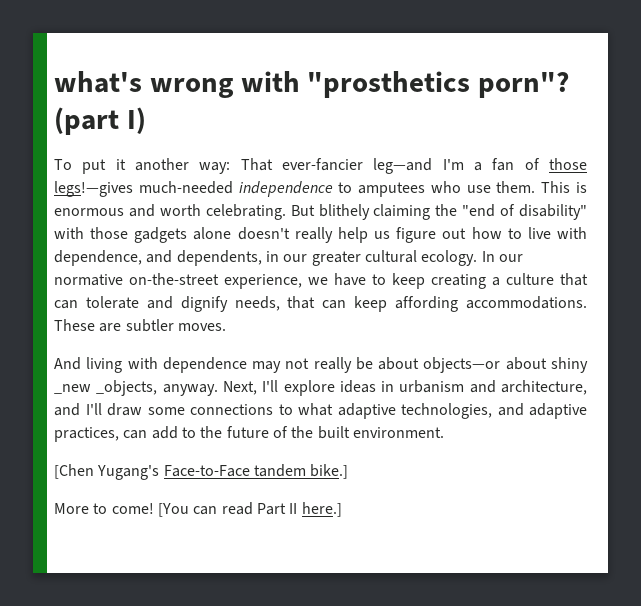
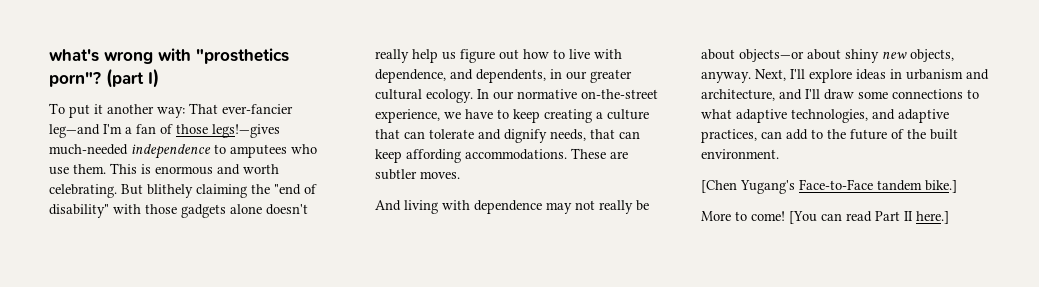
- And living with dependence may not really be about objects—or about shiny _new _objects, anyway.
+ And living with dependence may not really be about objects—or about shiny new objects, anyway.

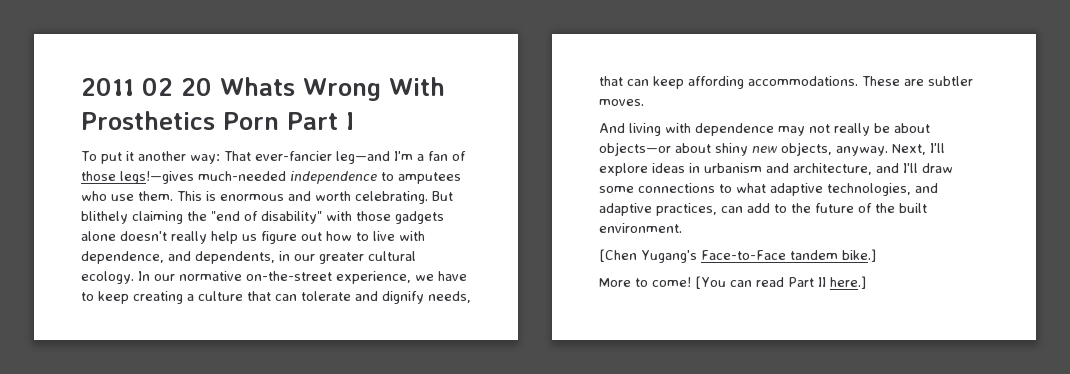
- what's wrong with "prosthetics porn"? (part I)
+ 2011 02 20 Whats Wrong With Prosthetics Porn Part I

